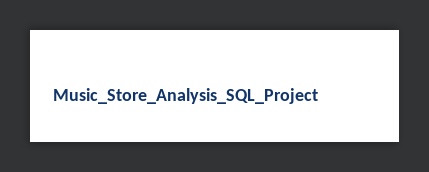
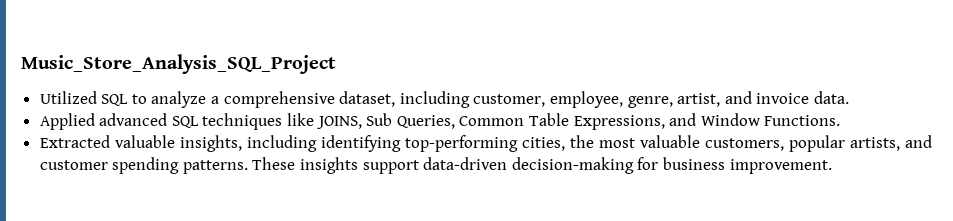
+ Utilized SQL to analyze a comprehensive dataset, including customer, employee, genre, artist, and invoice data.
+ Applied advanced SQL techniques like JOINS, Sub Queries, Common Table Expressions, and Window Functions.
+ Extracted valuable insights, including identifying top-performing cities, the most valuable customers, popular artists, and customer spending patterns. These insights support data-driven decision-making for business improvement.

